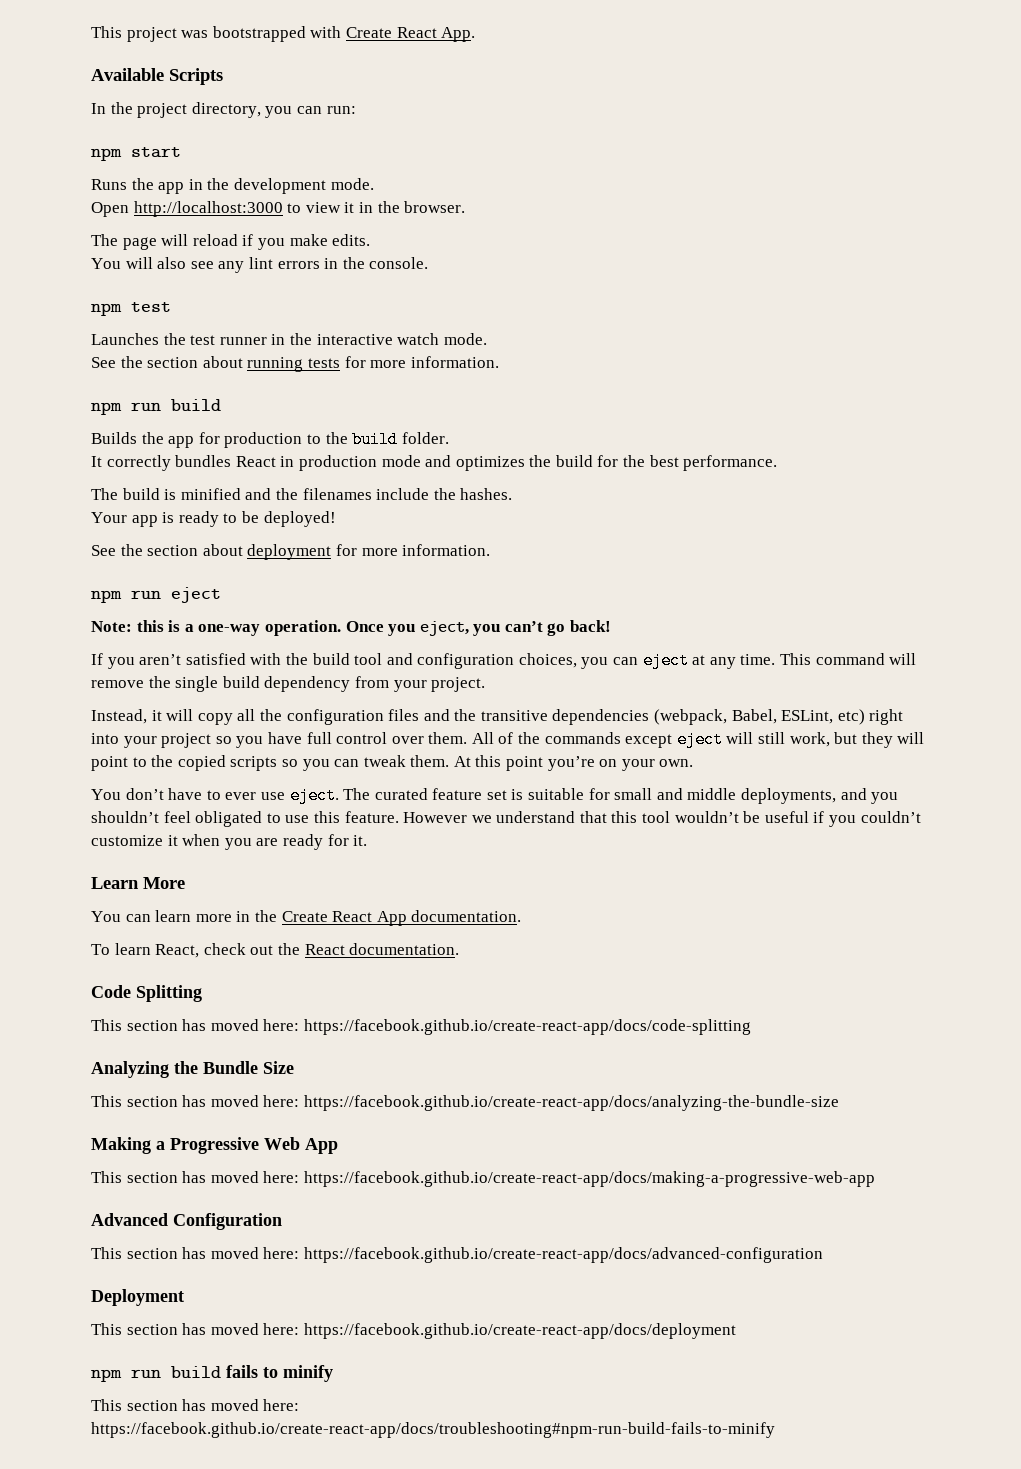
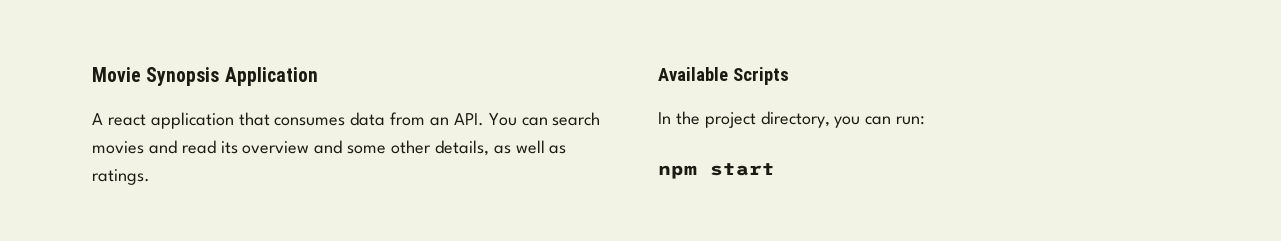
- This project was bootstrapped with Create React App.
+ Movie Synopsis Application
+ A react application that consumes data from an API. You can search movies and read its overview and some other details, as well as ratings.
- Runs the app in the development mode.
- Open http://localhost:3000 to view it in the browser.
- The page will reload if you make edits.
- You will also see any lint errors in the console.
- npm test
- Launches the test runner in the interactive watch mode.
- See the section about running tests for more information.
- npm run build
- Builds the app for production to the build folder.
- It correctly bundles React in production mode and optimizes the build for the best performance.
- The build is minified and the filenames include the hashes.
- Your app is ready to be deployed!
- See the section about deployment for more information.
- npm run eject
- Note: this is a one-way operation. Once you eject, you can’t go back!
- If you aren’t satisfied with the build tool and configuration choices, you can eject at any time. This command will remove the single build dependency from your project.
- Instead, it will copy all the configuration files and the transitive dependencies (webpack, Babel, ESLint, etc) right into your project so you have full control over them. All of the commands except eject will still work, but they will point to the copied scripts so you can tweak them. At this point you’re on your own.
- You don’t have to ever use eject. The curated feature set is suitable for small and middle deployments, and you shouldn’t feel obligated to use this feature. However we understand that this tool wouldn’t be useful if you couldn’t customize it when you are ready for it.
- Learn More
- You can learn more in the Create React App documentation.
- To learn React, check out the React documentation.
- Code Splitting
- This section has moved here: https://facebook.github.io/create-react-app/docs/code-splitting
- Analyzing the Bundle Size
- This section has moved here: https://facebook.github.io/create-react-app/docs/analyzing-the-bundle-size
- Making a Progressive Web App
- This section has moved here: https://facebook.github.io/create-react-app/docs/making-a-progressive-web-app
- Advanced Configuration
- This section has moved here: https://facebook.github.io/create-react-app/docs/advanced-configuration
- Deployment
- This section has moved here: https://facebook.github.io/create-react-app/docs/deployment
- npm run build fails to minify
- This section has moved here: https://facebook.github.io/create-react-app/docs/troubleshooting#npm-run-build-fails-to-minify

